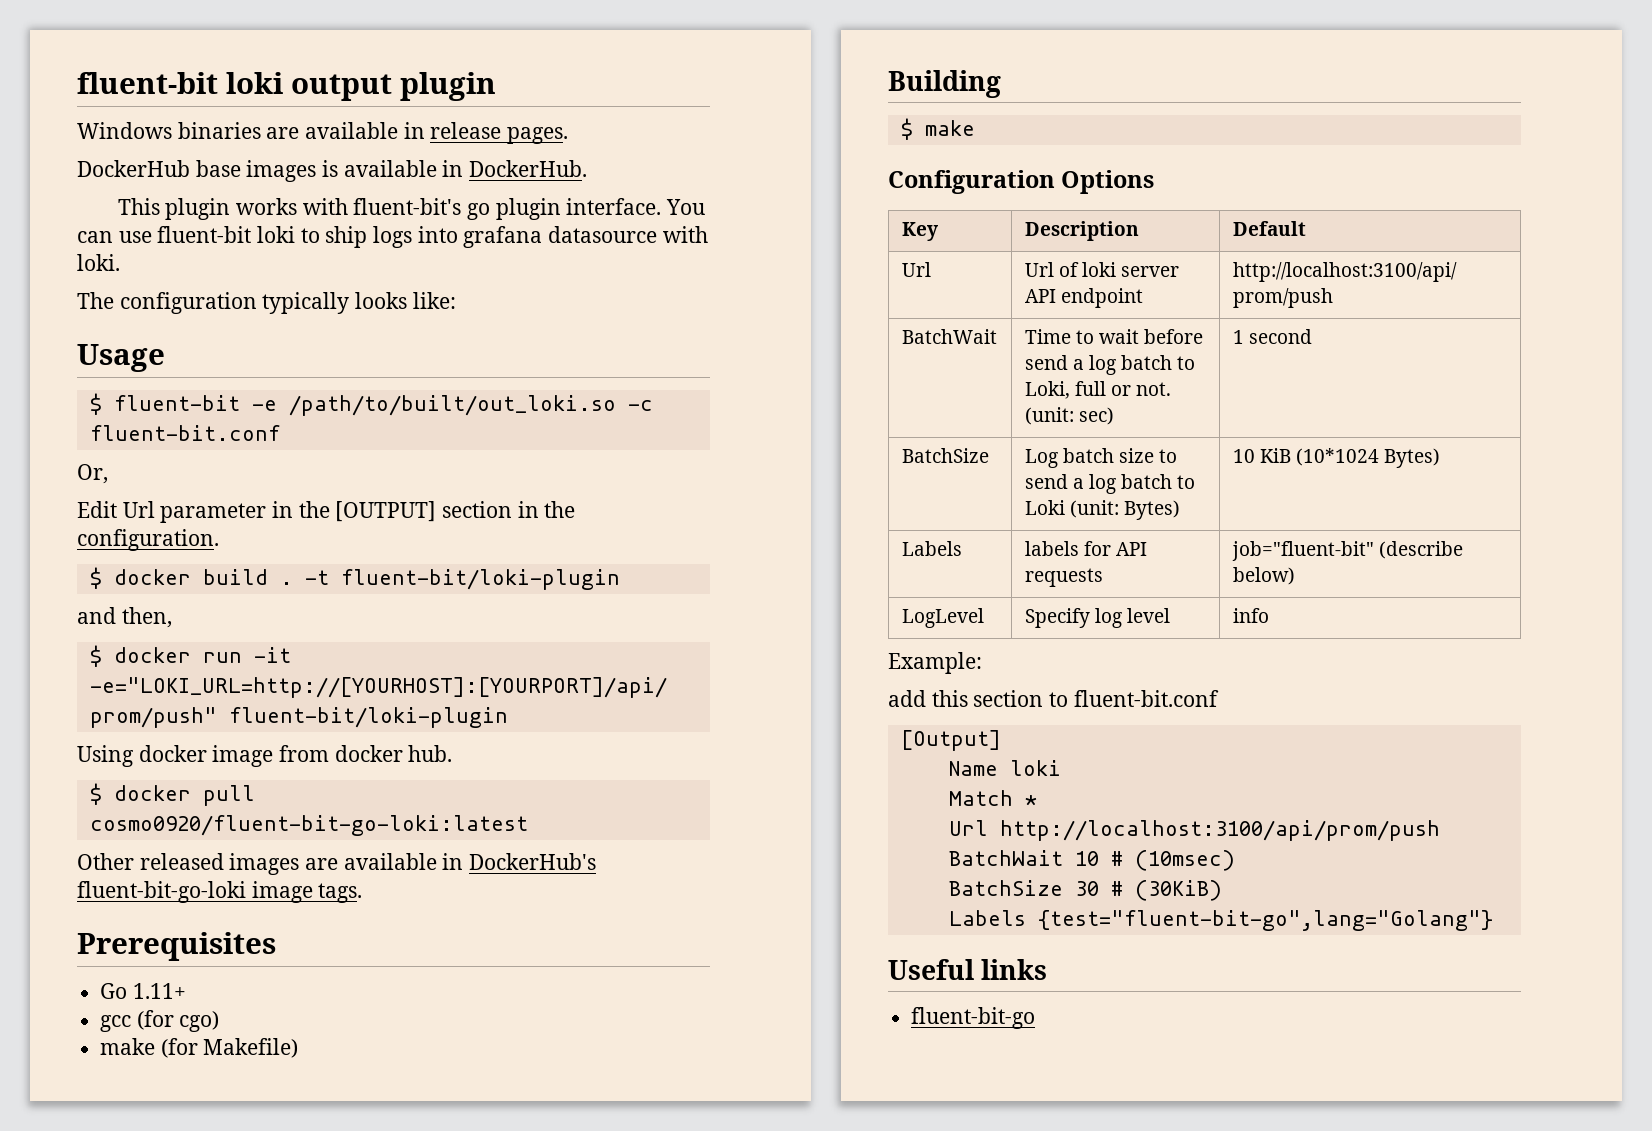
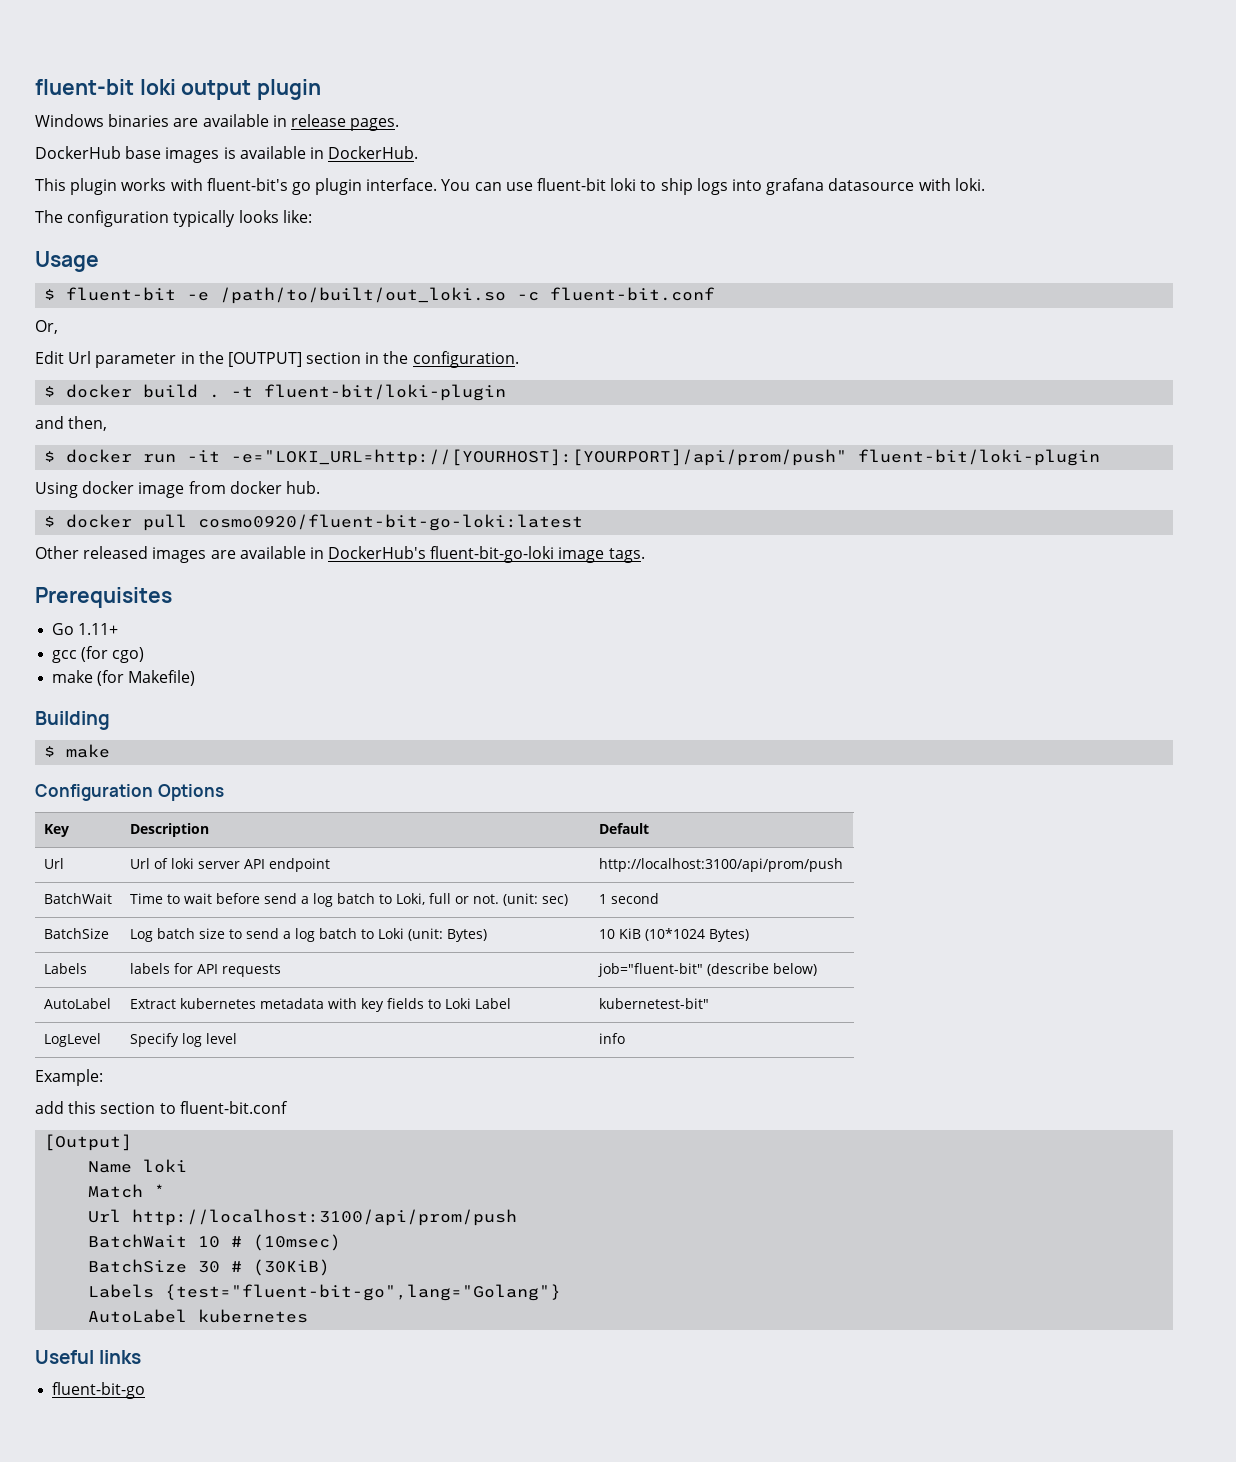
+ AutoLabel | Extract kubernetes metadata with key fields to Loki Label | kubernetest-bit"
+ AutoLabel kubernetes

